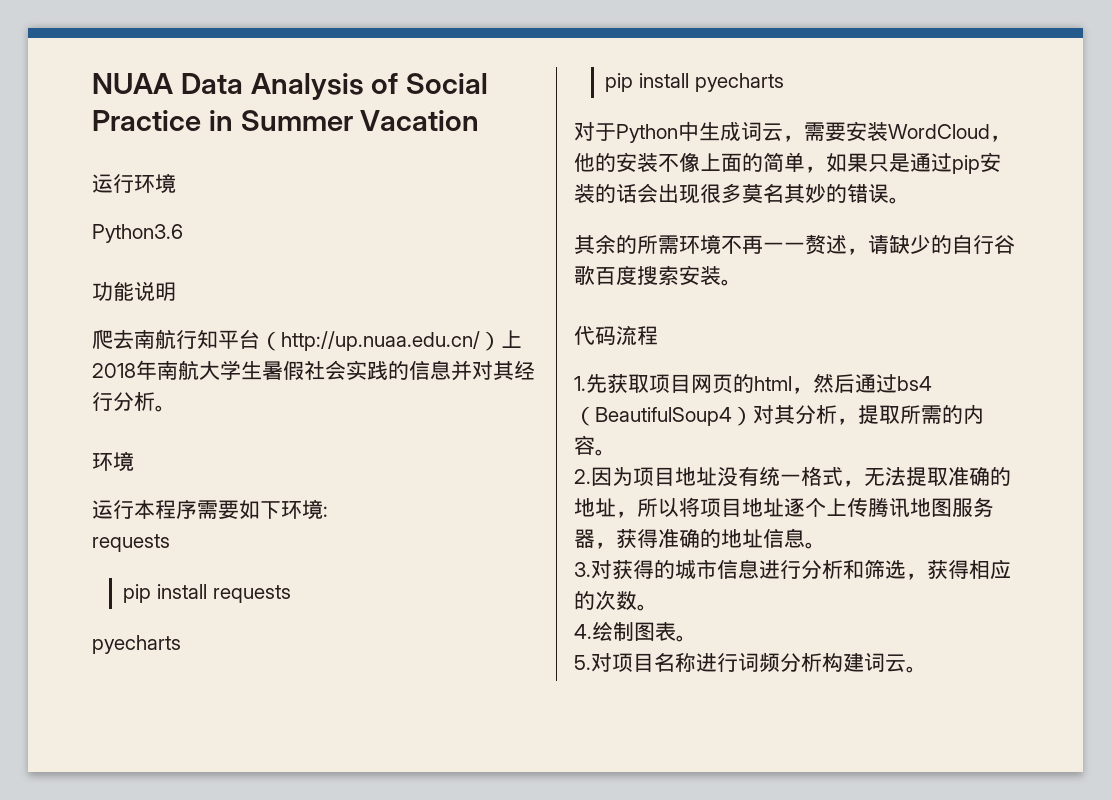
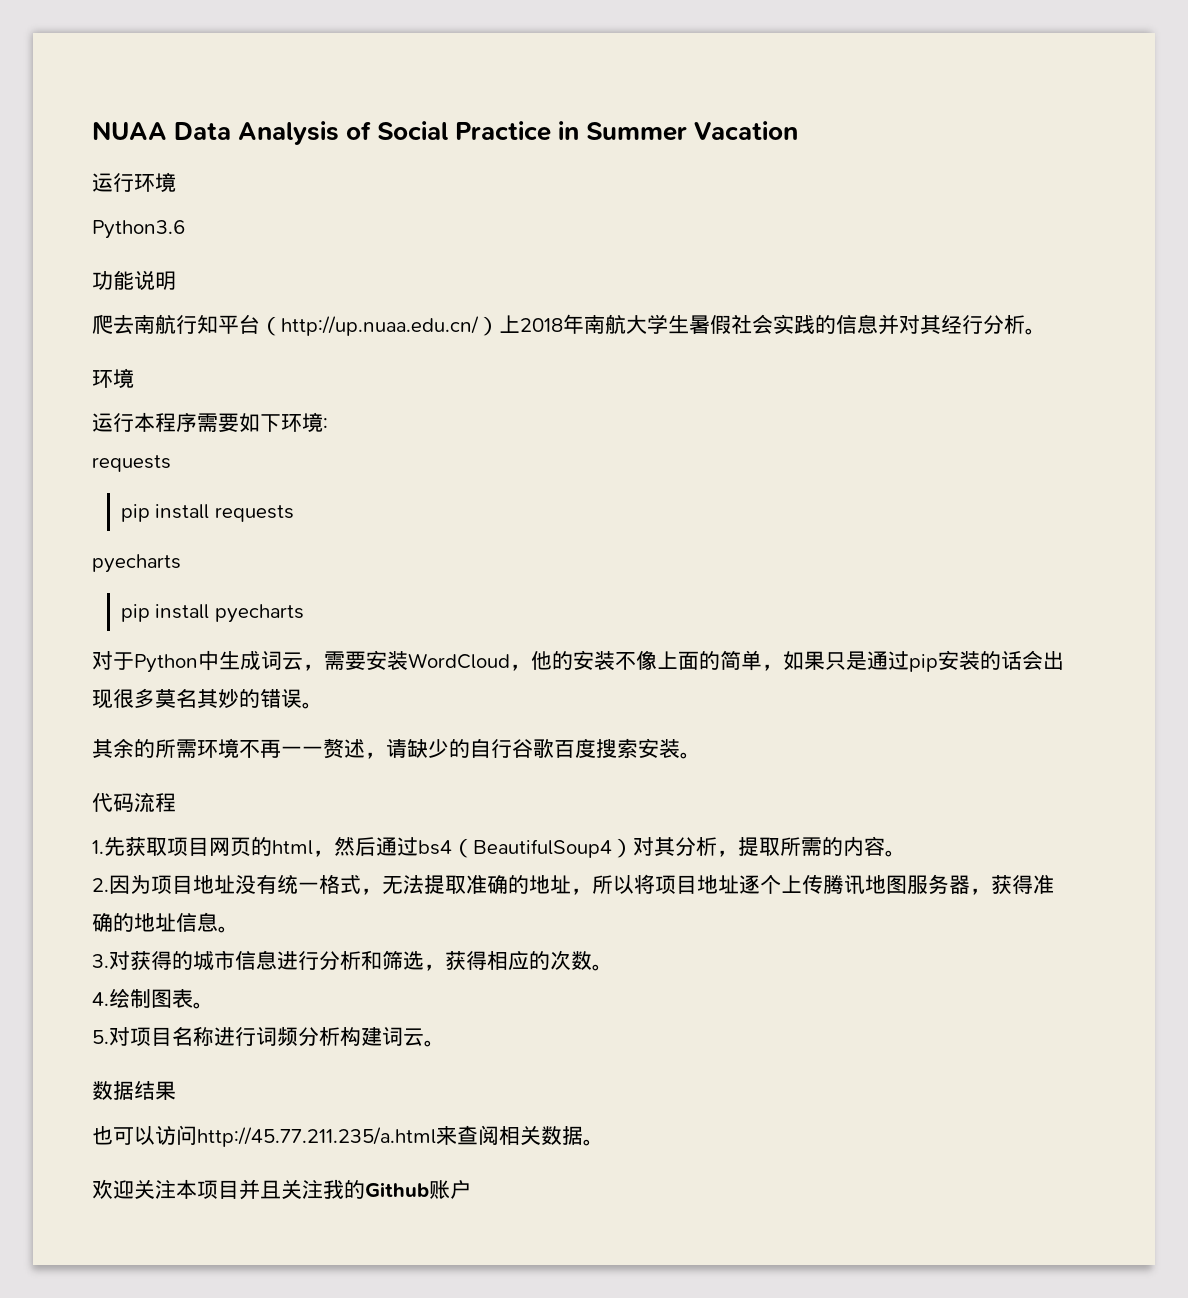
+ 数据结果
+ 也可以访问http://45.77.211.235/a.html来查阅相关数据。
+ 欢迎关注本项目并且关注我的Github账户

